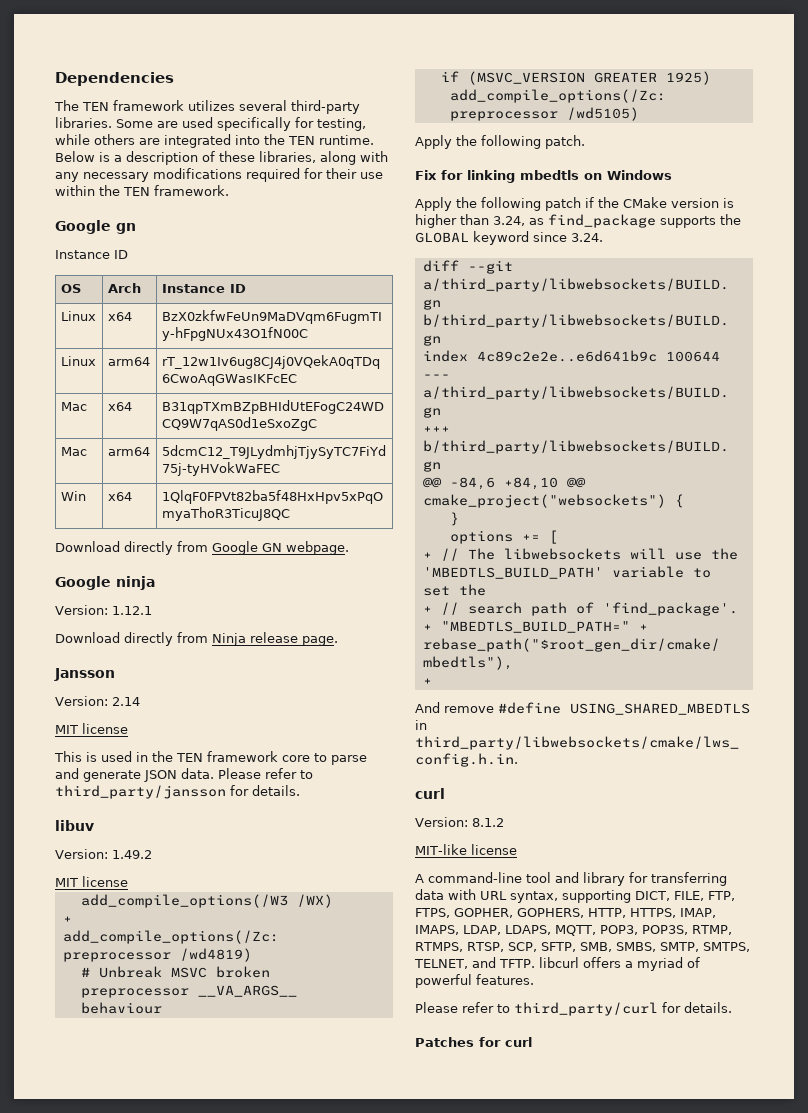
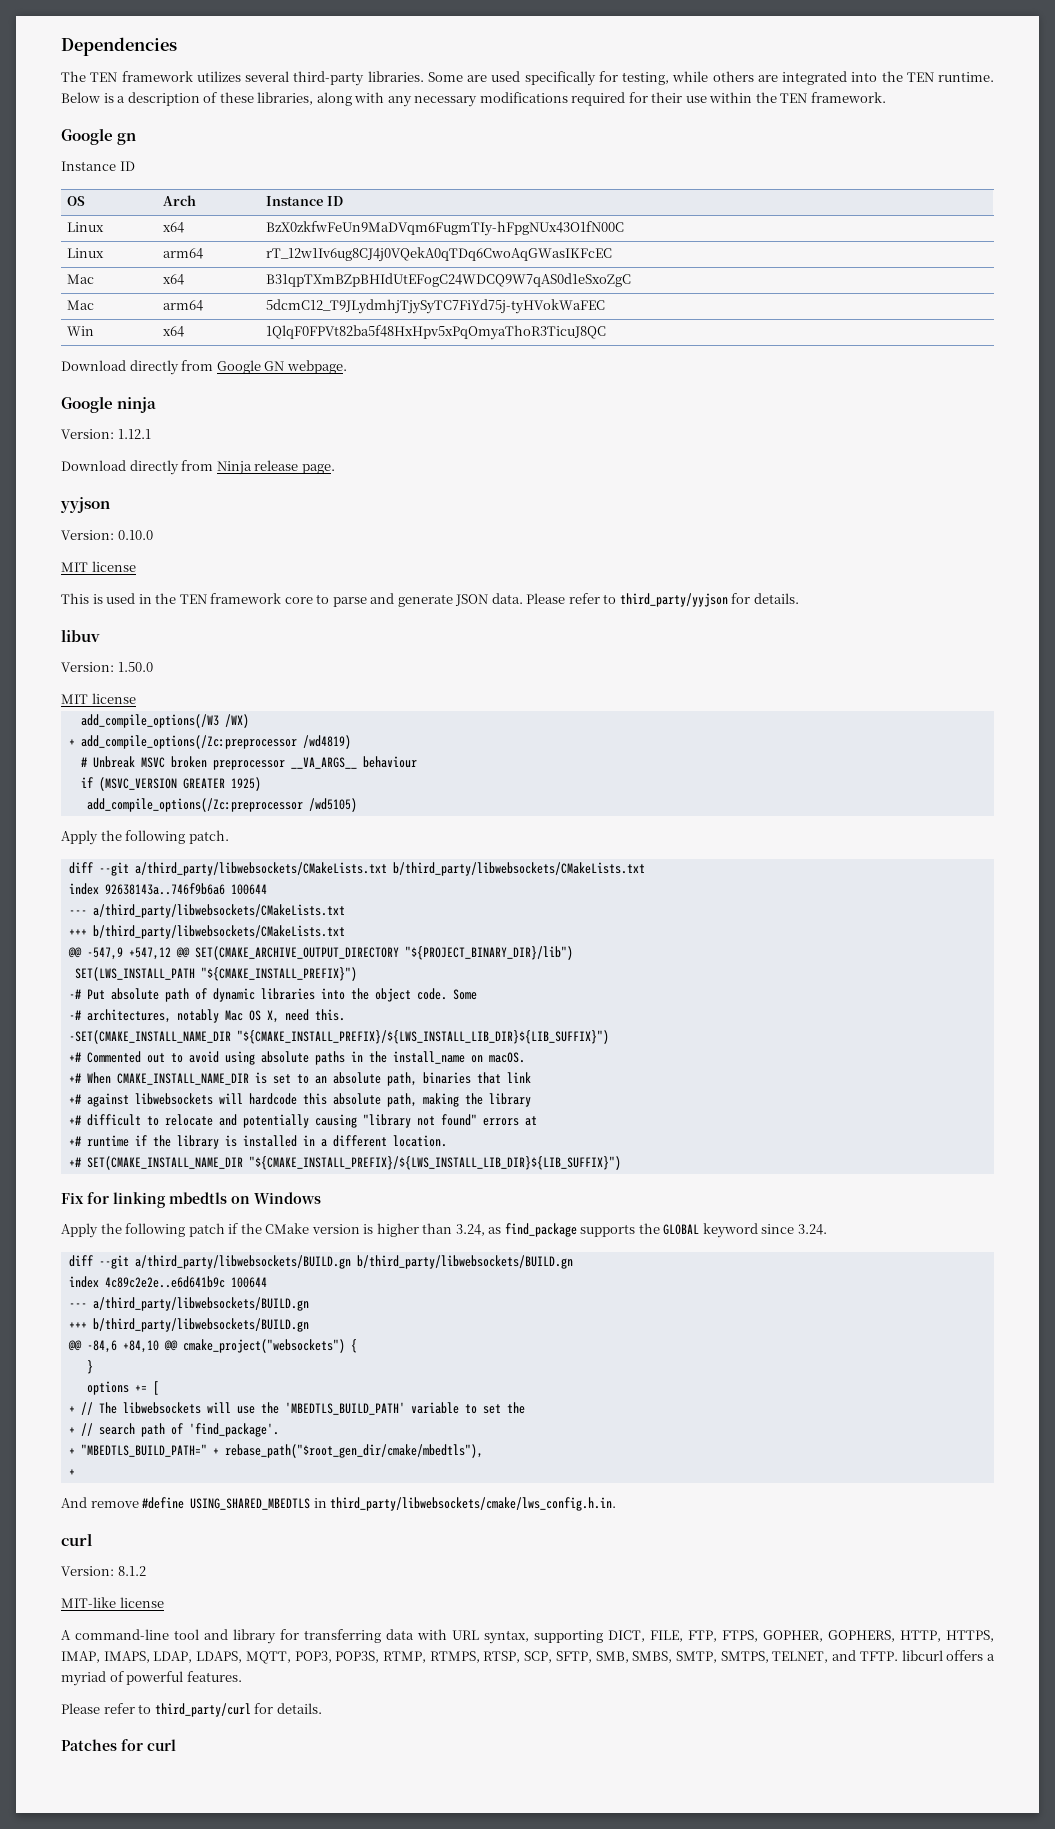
- Jansson
- Version: 2.14
+ yyjson
+ Version: 0.10.0
- Please refer to third_party/jansson for details.
+ Please refer to third_party/yyjson for details.
- Version: 1.49.2
+ Version: 1.50.0
+ diff --git a/third_party/libwebsockets/CMakeLists.txt b/third_party/libwebsockets/CMakeLists.txt
+ index 92638143a..746f9b6a6 100644
+ --- a/third_party/libwebsockets/CMakeLists.txt
+ +++ b/third_party/libwebsockets/CMakeLists.txt
+ @@ -547,9 +547,12 @@ SET(CMAKE_ARCHIVE_OUTPUT_DIRECTORY "${PROJECT_BINARY_DIR}/lib")
+ SET(LWS_INSTALL_PATH "${CMAKE_INSTALL_PREFIX}")
+ -# Put absolute path of dynamic libraries into the object code. Some
+ -# architectures, notably Mac OS X, need this.
+ -SET(CMAKE_INSTALL_NAME_DIR "${CMAKE_INSTALL_PREFIX}/${LWS_INSTALL_LIB_DIR}${LIB_SUFFIX}")
+ +# Commented out to avoid using absolute paths in the install_name on macOS.
+ +# When CMAKE_INSTALL_NAME_DIR is set to an absolute path, binaries that link
+ +# against libwebsockets will hardcode this absolute path, making the library
+ +# difficult to relocate and potentially causing "library not found" errors at
+ +# runtime if the library is installed in a different location.
+ +# SET(CMAKE_INSTALL_NAME_DIR "${CMAKE_INSTALL_PREFIX}/${LWS_INSTALL_LIB_DIR}${LIB_SUFFIX}")

